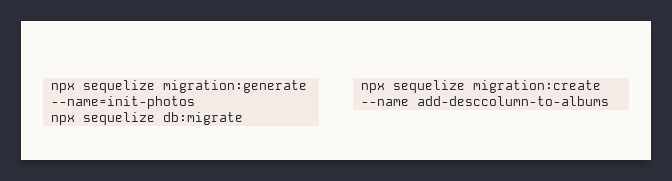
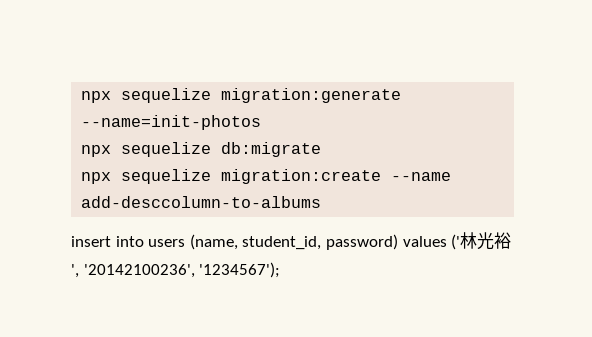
+ insert into users (name, student_id, password) values ('林光裕', '20142100236', '1234567');

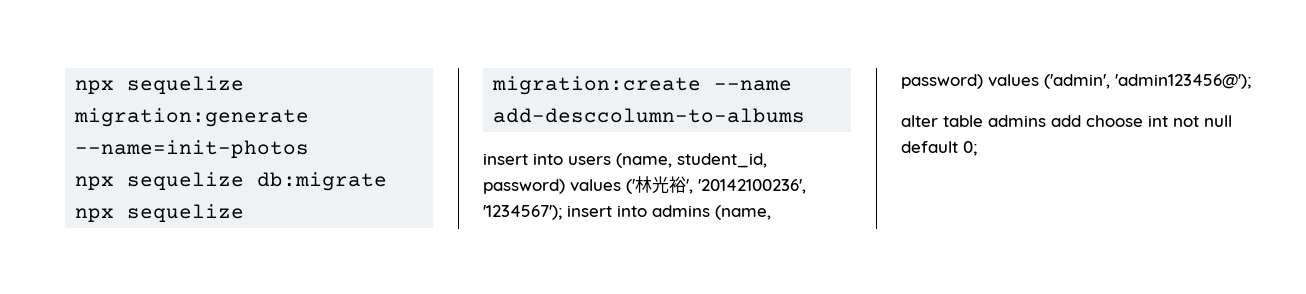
- insert into users (name, student_id, password) values ('林光裕', '20142100236', '1234567');
+ insert into users (name, student_id, password) values ('林光裕', '20142100236', '1234567'); insert into admins (name, password) values ('admin', 'admin123456@');
+ alter table admins add choose int not null default 0;

